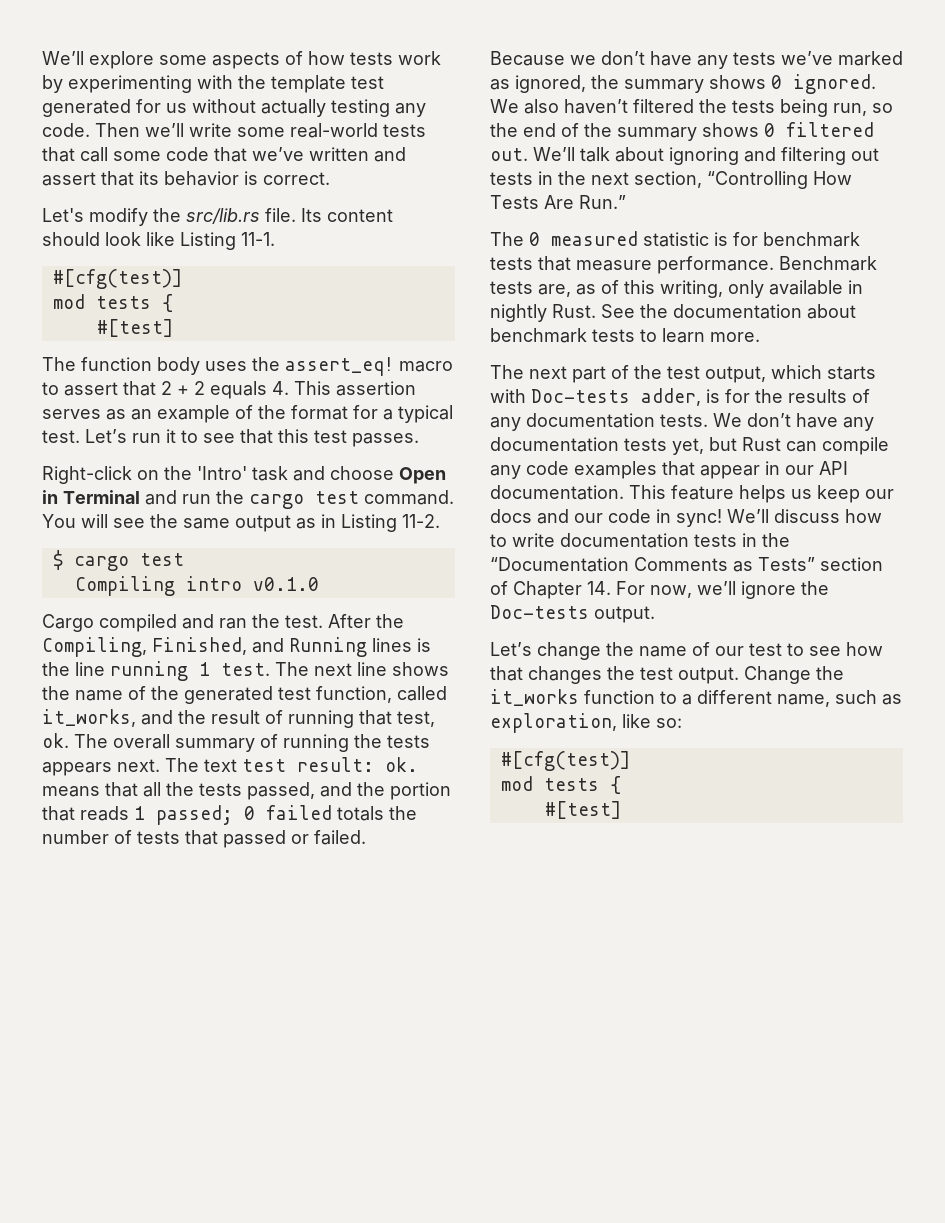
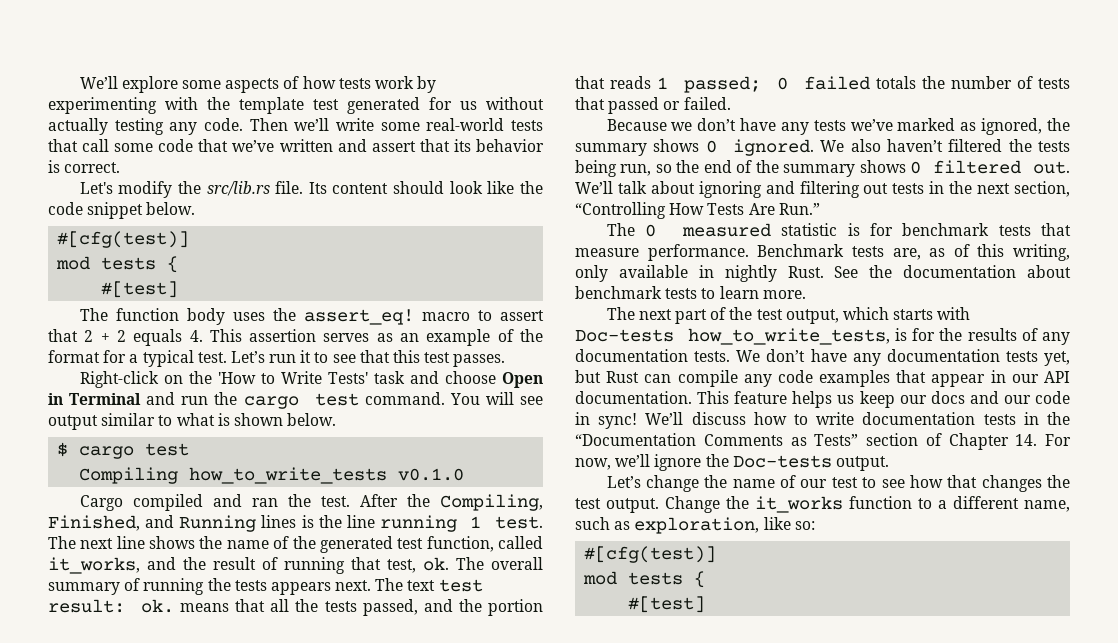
- Its content should look like Listing 11-1.
+ Its content should look like the code snippet below.
- Right-click on the 'Intro' task and choose Open in Terminal and run the cargo test command.
+ Right-click on the 'How to Write Tests' task and choose Open in Terminal and run the cargo test command.
- You will see the same output as in Listing 11-2.
+ You will see output similar to what is shown below.
- Compiling intro v0.1.0
+ Compiling how_to_write_tests v0.1.0
- The next part of the test output, which starts with Doc-tests adder, is for the results of any documentation tests.
+ The next part of the test output, which starts with Doc-tests how_to_write_tests, is for the results of any documentation tests.

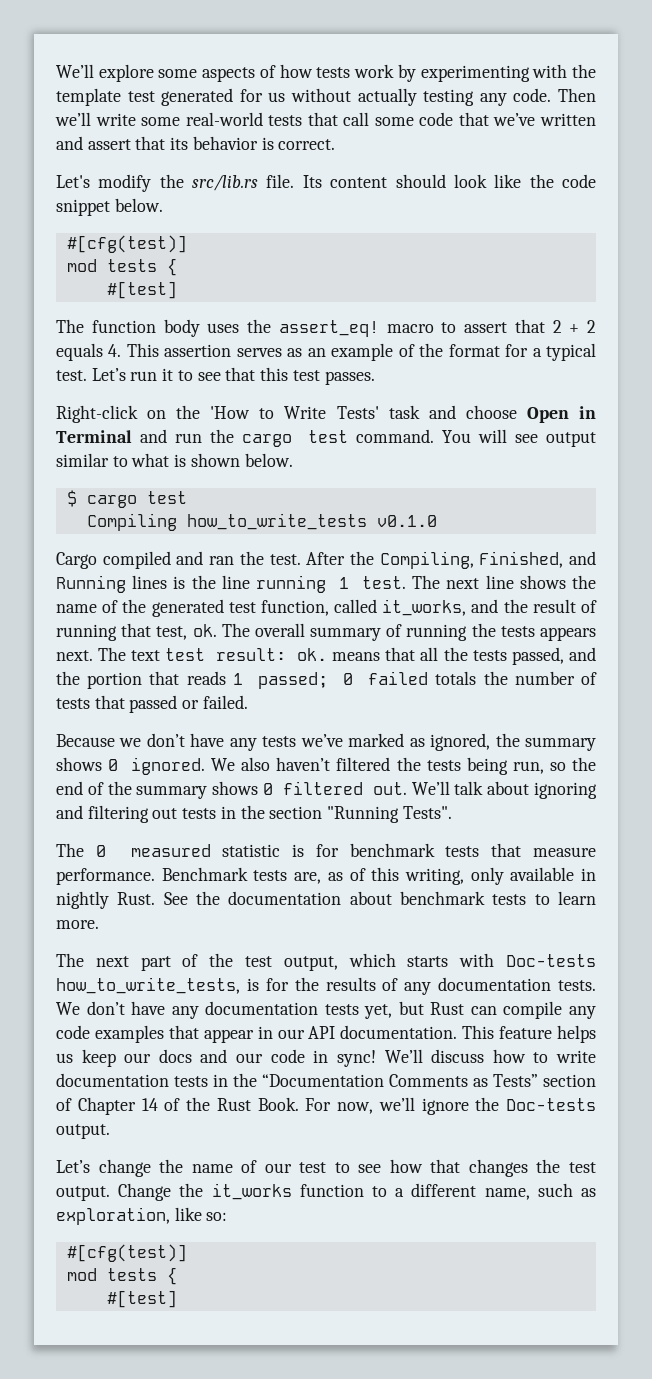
- We’ll talk about ignoring and filtering out tests in the next section, “Controlling How Tests Are Run.”
+ We’ll talk about ignoring and filtering out tests in the section "Running Tests".
- We’ll discuss how to write documentation tests in the “Documentation Comments as Tests” section of Chapter 14. For now, we’ll ignore the Doc-tests output.
+ We’ll discuss how to write documentation tests in the “Documentation Comments as Tests” section of Chapter 14 of the Rust Book. For now, we’ll ignore the Doc-tests output.

